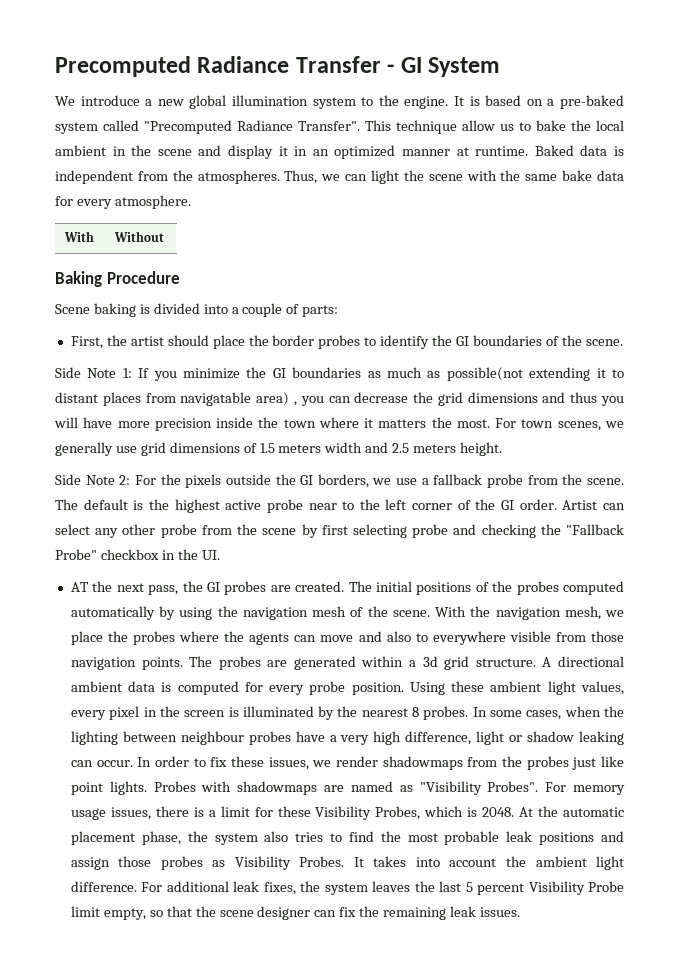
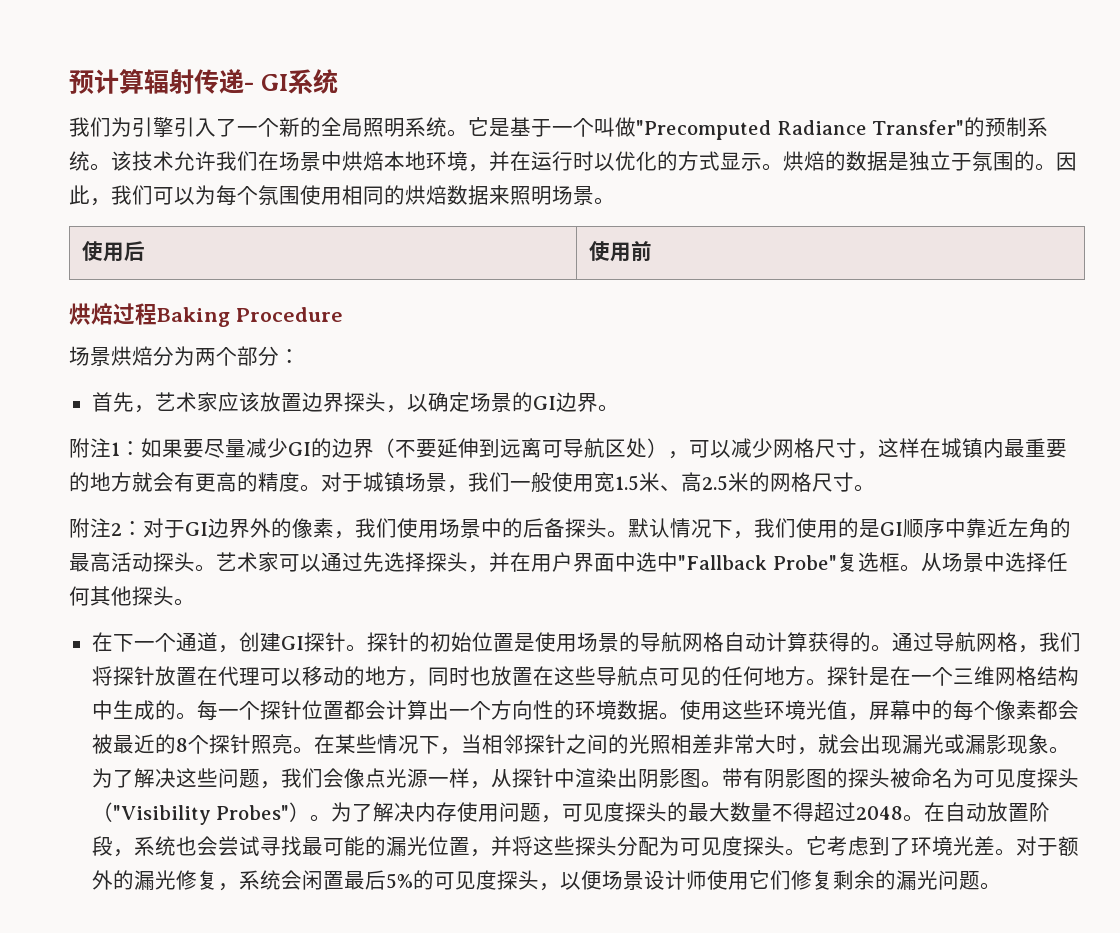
- Precomputed Radiance Transfer - GI System
- We introduce a new global illumination system to the engine. It is based on a pre-baked system called "Precomputed Radiance Transfer". This technique allow us to bake the local ambient in the scene and display it in an optimized manner at runtime. Baked data is independent from the atmospheres. Thus, we can light the scene with the same bake data for every atmosphere.
- With | Without
- Baking Procedure
- Scene baking is divided into a couple of parts:
- First, the artist should place the border probes to identify the GI boundaries of the scene.
- Side Note 1: If you minimize the GI boundaries as much as possible(not extending it to distant places from navigatable area) , you can decrease the grid dimensions and thus you will have more precision inside the town where it matters the most. For town scenes, we generally use grid dimensions of 1.5 meters width and 2.5 meters height.
- Side Note 2: For the pixels outside the GI borders, we use a fallback probe from the scene. The default is the highest active probe near to the left corner of the GI order. Artist can select any other probe from the scene by first selecting probe and checking the "Fallback Probe" checkbox in the UI.
- AT the next pass, the GI probes are created. The initial positions of the probes computed automatically by using the navigation mesh of the scene. With the navigation mesh, we place the probes where the agents can move and also to everywhere visible from those navigation points. The probes are generated within a 3d grid structure. A directional ambient data is computed for every probe position. Using these ambient light values, every pixel in the screen is illuminated by the nearest 8 probes. In some cases, when the lighting between neighbour probes have a very high difference, light or shadow leaking can occur. In order to fix these issues, we render shadowmaps from the probes just like point lights. Probes with shadowmaps are named as "Visibility Probes". For memory usage issues, there is a limit for these Visibility Probes, which is 2048. At the automatic placement phase, the system also tries to find the most probable leak positions and assign those probes as Visibility Probes. It takes into account the ambient light difference. For additional leak fixes, the system leaves the last 5 percent Visibility Probe limit empty, so that the scene designer can fix the remaining leak issues.
+ 预计算辐射传递- GI系统
+ 我们为引擎引入了一个新的全局照明系统。它是基于一个叫做"Precomputed Radiance Transfer"的预制系统。该技术允许我们在场景中烘焙本地环境，并在运行时以优化的方式显示。烘焙的数据是独立于氛围的。因此，我们可以为每个氛围使用相同的烘焙数据来照明场景。
+ 使用后 | 使用前
+ 烘焙过程Baking Procedure
+ 场景烘焙分为两个部分：
+ 首先，艺术家应该放置边界探头，以确定场景的GI边界。
+ 附注1：如果要尽量减少GI的边界（不要延伸到远离可导航区处），可以减少网格尺寸，这样在城镇内最重要的地方就会有更高的精度。对于城镇场景，我们一般使用宽1.5米、高2.5米的网格尺寸。
+ 附注2：对于GI边界外的像素，我们使用场景中的后备探头。默认情况下，我们使用的是GI顺序中靠近左角的最高活动探头。艺术家可以通过先选择探头，并在用户界面中选中"Fallback Probe"复选框。从场景中选择任何其他探头。
+ 在下一个通道，创建GI探针。探针的初始位置是使用场景的导航网格自动计算获得的。通过导航网格，我们将探针放置在代理可以移动的地方，同时也放置在这些导航点可见的任何地方。探针是在一个三维网格结构中生成的。每一个探针位置都会计算出一个方向性的环境数据。使用这些环境光值，屏幕中的每个像素都会被最近的8个探针照亮。在某些情况下，当相邻探针之间的光照相差非常大时，就会出现漏光或漏影现象。为了解决这些问题，我们会像点光源一样，从探针中渲染出阴影图。带有阴影图的探头被命名为可见度探头（"Visibility Probes"）。为了解决内存使用问题，可见度探头的最大数量不得超过2048。在自动放置阶段，系统也会尝试寻找最可能的漏光位置，并将这些探头分配为可见度探头。它考虑到了环境光差。对于额外的漏光修复，系统会闲置最后5%的可见度探头，以便场景设计师使用它们修复剩余的漏光问题。

